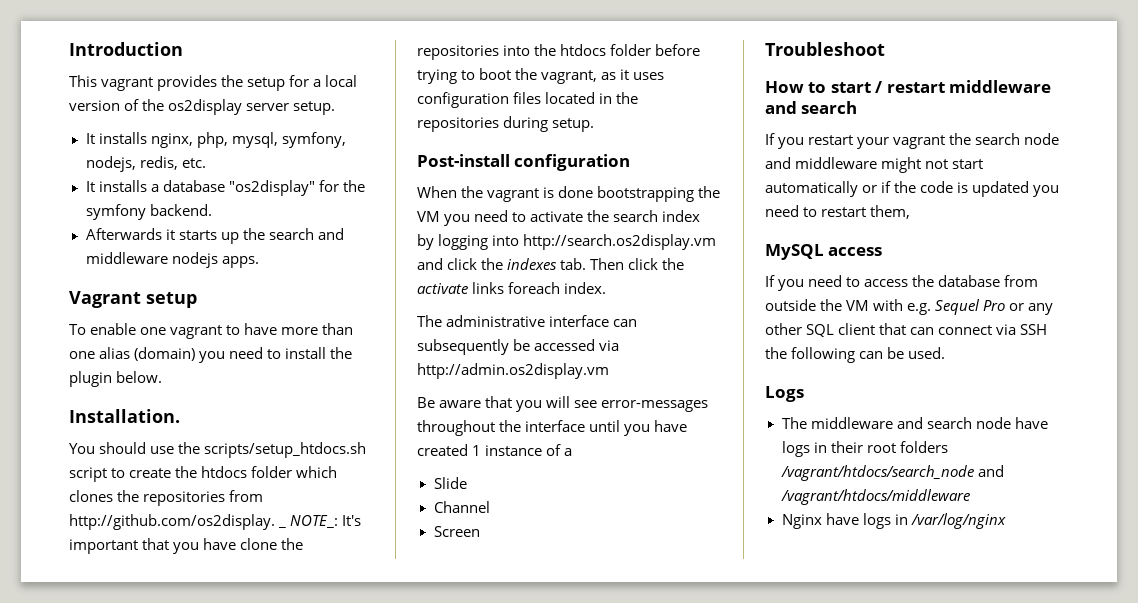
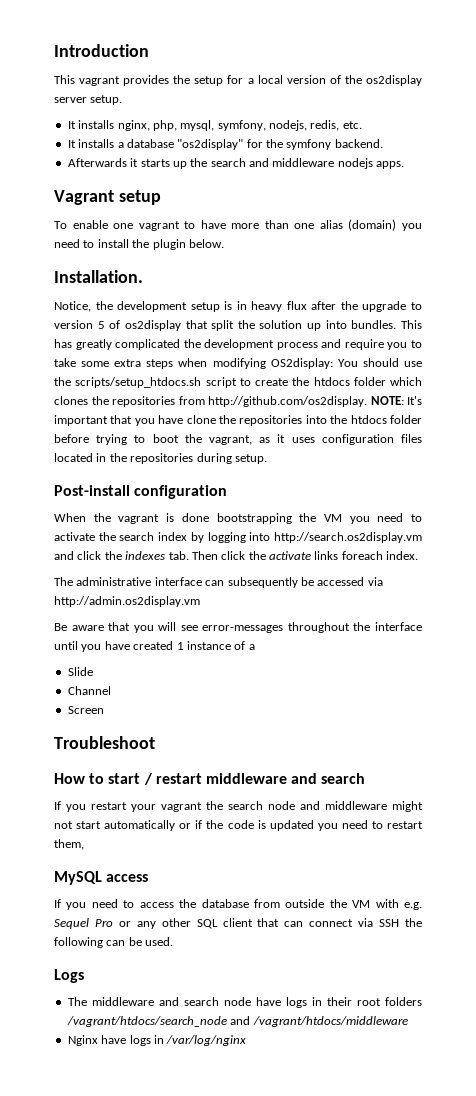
- You should use the scripts/setup_htdocs.sh script to create the htdocs folder which clones the repositories from http://github.com/os2display. _ NOTE_: It's important that you have clone the repositories into the htdocs folder before trying to boot the vagrant, as it uses configuration files located in the repositories during setup.
+ Notice, the development setup is in heavy flux after the upgrade to version 5 of os2display that split the solution up into bundles. This has greatly complicated the development process and require you to take some extra steps when modifying OS2display: You should use the scripts/setup_htdocs.sh script to create the htdocs folder which clones the repositories from http://github.com/os2display. NOTE: It's important that you have clone the repositories into the htdocs folder before trying to boot the vagrant, as it uses configuration files located in the repositories during setup.

